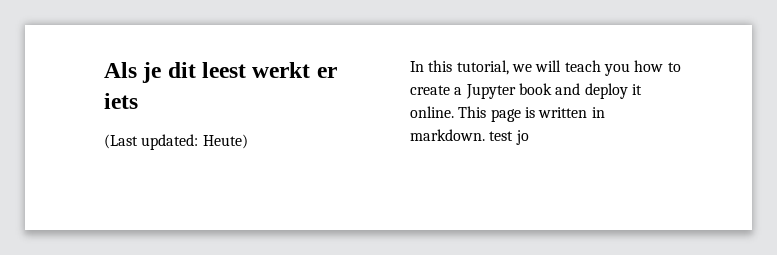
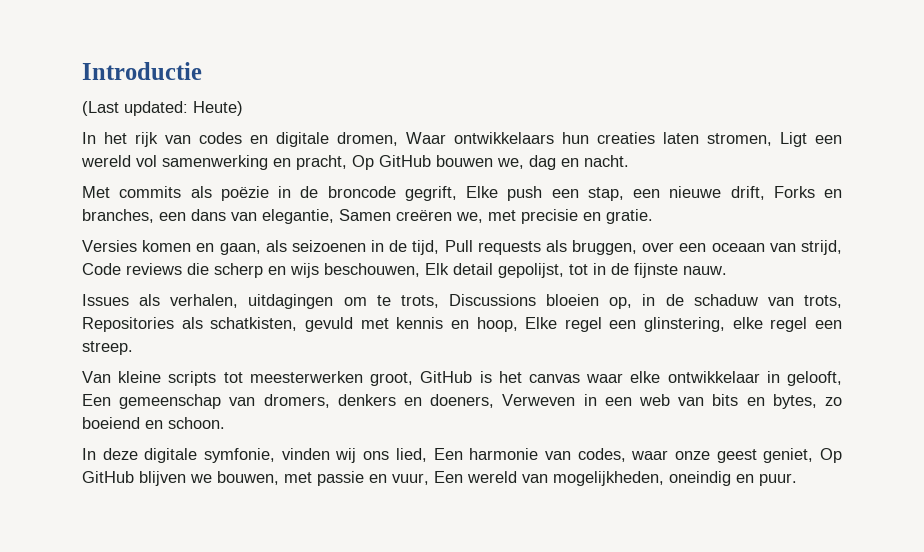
- Als je dit leest werkt er iets
+ Introductie
  (Last updated: Heute)
- In this tutorial, we will teach you how to create a Jupyter book and deploy it online. This page is written in markdown. test jo
+ In het rijk van codes en digitale dromen, Waar ontwikkelaars hun creaties laten stromen, Ligt een wereld vol samenwerking en pracht, Op GitHub bouwen we, dag en nacht.
+ Met commits als poëzie in de broncode gegrift, Elke push een stap, een nieuwe drift, Forks en branches, een dans van elegantie, Samen creëren we, met precisie en gratie.
+ Versies komen en gaan, als seizoenen in de tijd, Pull requests als bruggen, over een oceaan van strijd, Code reviews die scherp en wijs beschouwen, Elk detail gepolijst, tot in de fijnste nauw.
+ Issues als verhalen, uitdagingen om te trots, Discussions bloeien op, in de schaduw van trots, Repositories als schatkisten, gevuld met kennis en hoop, Elke regel een glinstering, elke regel een streep.
+ Van kleine scripts tot meesterwerken groot, GitHub is het canvas waar elke ontwikkelaar in gelooft, Een gemeenschap van dromers, denkers en doeners, Verweven in een web van bits en bytes, zo boeiend en schoon.
+ In deze digitale symfonie, vinden wij ons lied, Een harmonie van codes, waar onze geest geniet, Op GitHub blijven we bouwen, met passie en vuur, Een wereld van mogelijkheden, oneindig en puur.

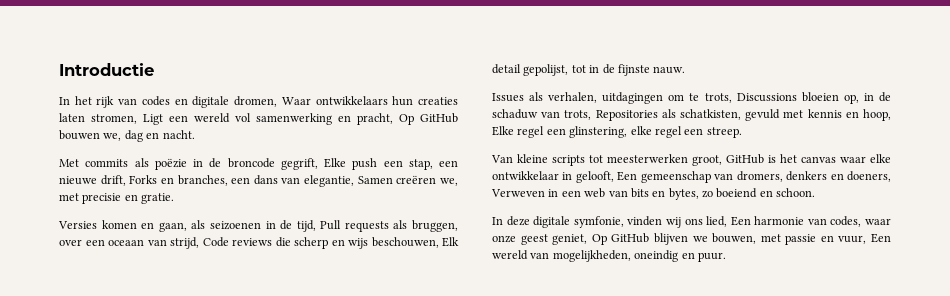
- (Last updated: Heute)

